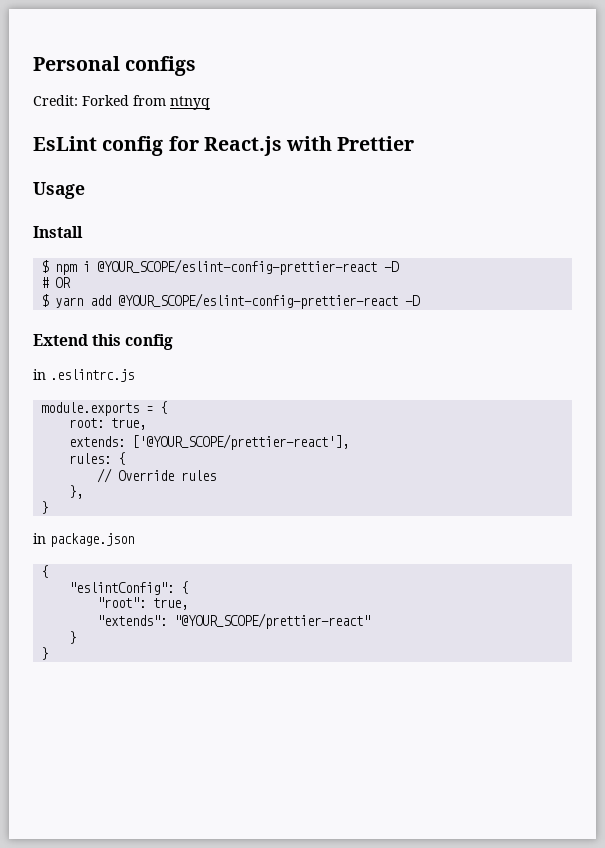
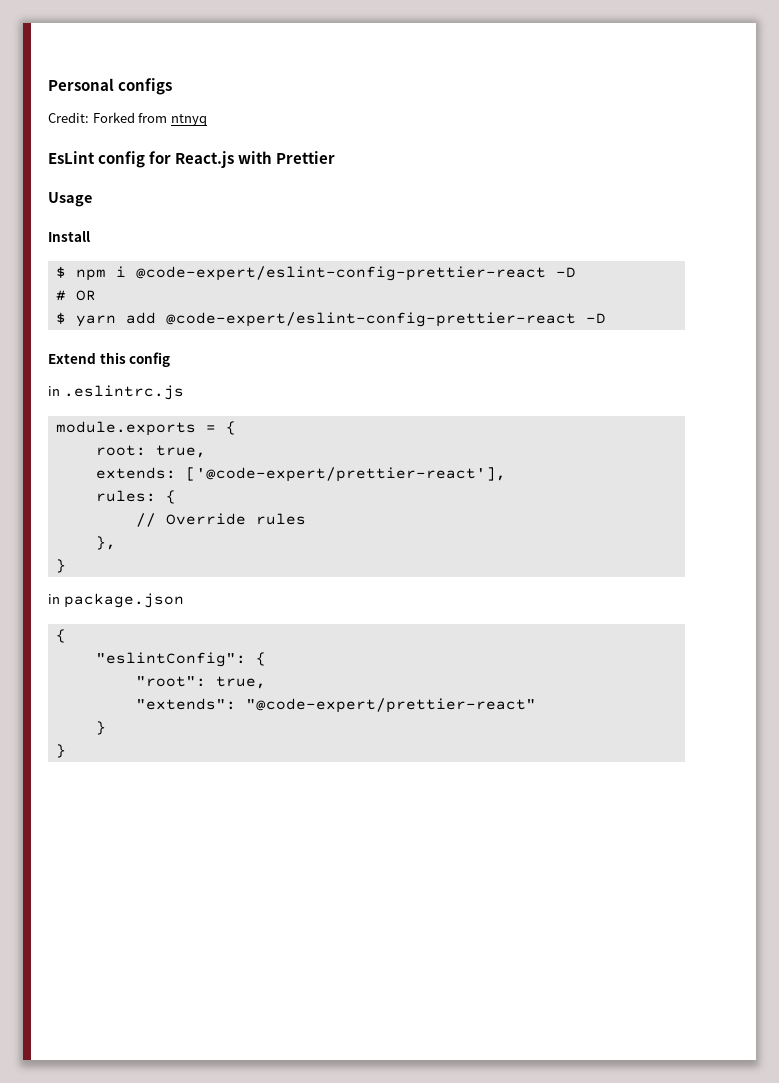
- $ npm i @YOUR_SCOPE/eslint-config-prettier-react -D
+ $ npm i @code-expert/eslint-config-prettier-react -D
- $ yarn add @YOUR_SCOPE/eslint-config-prettier-react -D
+ $ yarn add @code-expert/eslint-config-prettier-react -D
- extends: ['@YOUR_SCOPE/prettier-react'],
+ extends: ['@code-expert/prettier-react'],
- "extends": "@YOUR_SCOPE/prettier-react"
+ "extends": "@code-expert/prettier-react"

